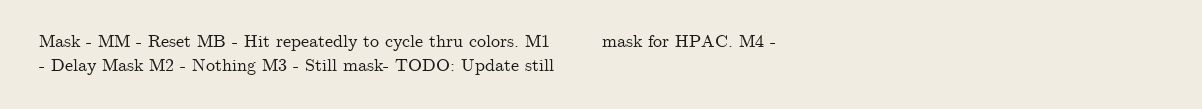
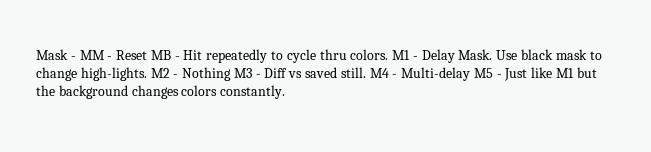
- M1 - Delay Mask M2 - Nothing M3 - Still mask- TODO: Update still mask for HPAC. M4 -
+ M1 - Delay Mask. Use black mask to change high-lights. M2 - Nothing M3 - Diff vs saved still. M4 - Multi-delay M5 - Just like M1 but the background changes colors constantly.

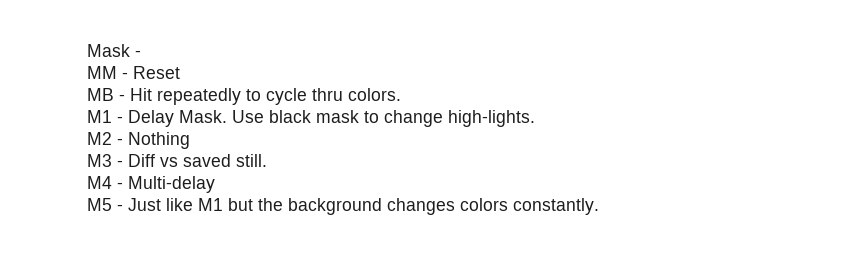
- Mask - MM - Reset MB - Hit repeatedly to cycle thru colors. M1 - Delay Mask.
+ Mask -
+ MM - Reset
+ MB - Hit repeatedly to cycle thru colors.
+ M1 - Delay Mask.
- Use black mask to change high-lights. M2 - Nothing M3 - Diff vs saved still. M4 - Multi-delay M5 - Just like M1 but the background changes colors constantly.
+ Use black mask to change high-lights.
+ M2 - Nothing
+ M3 - Diff vs saved still.
+ M4 - Multi-delay
+ M5 - Just like M1 but the background changes colors constantly.

